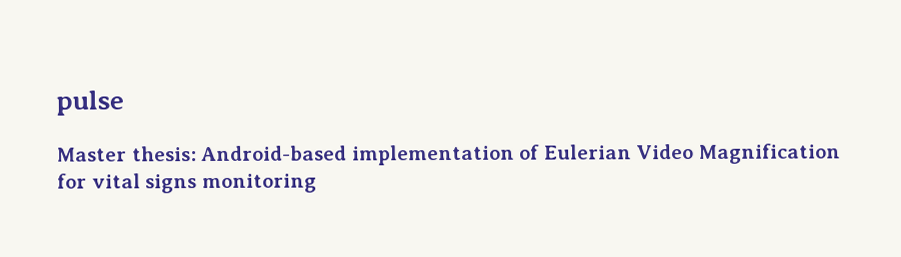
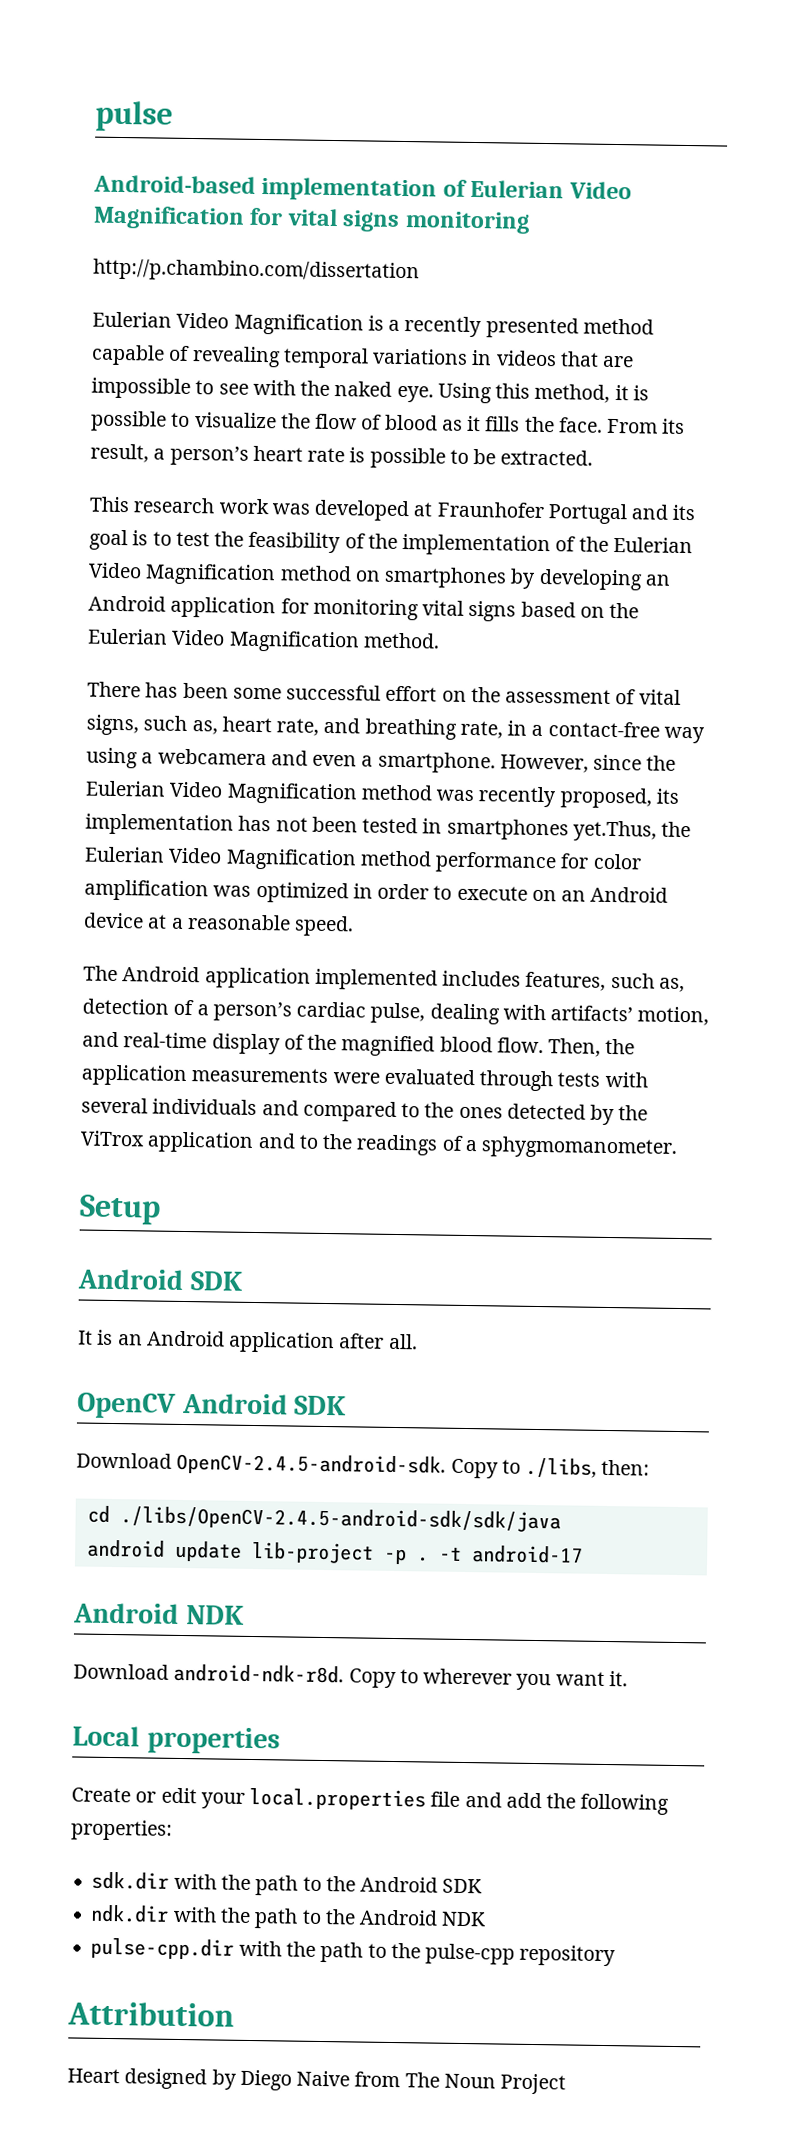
- Master thesis: Android-based implementation of Eulerian Video Magnification for vital signs monitoring
+ Android-based implementation of Eulerian Video Magnification for vital signs monitoring
+ http://p.chambino.com/dissertation
+ Eulerian Video Magnification is a recently presented method capable of revealing temporal variations in videos that are impossible to see with the naked eye. Using this method, it is possible to visualize the flow of blood as it fills the face. From its result, a person’s heart rate is possible to be extracted.
+ This research work was developed at Fraunhofer Portugal and its goal is to test the feasibility of the implementation of the Eulerian Video Magnification method on smartphones by developing an Android application for monitoring vital signs based on the Eulerian Video Magnification method.
+ There has been some successful effort on the assessment of vital signs, such as, heart rate, and breathing rate, in a contact-free way using a webcamera and even a smartphone. However, since the Eulerian Video Magnification method was recently proposed, its implementation has not been tested in smartphones yet.Thus, the Eulerian Video Magnification method performance for color amplification was optimized in order to execute on an Android device at a reasonable speed.
+ The Android application implemented includes features, such as, detection of a person’s cardiac pulse, dealing with artifacts’ motion, and real-time display of the magnified blood flow. Then, the application measurements were evaluated through tests with several individuals and compared to the ones detected by the ViTrox application and to the readings of a sphygmomanometer.
+ Setup
+ Android SDK
+ It is an Android application after all.
+ OpenCV Android SDK
+ Download OpenCV-2.4.5-android-sdk. Copy to ./libs, then:
+ cd ./libs/OpenCV-2.4.5-android-sdk/sdk/java
+ android update lib-project -p . -t android-17
+ Android NDK
+ Download android-ndk-r8d. Copy to wherever you want it.
+ Local properties
+ Create or edit your local.properties file and add the following properties:
+ sdk.dir with the path to the Android SDK
+ ndk.dir with the path to the Android NDK
+ pulse-cpp.dir with the path to the pulse-cpp repository
+ Attribution
+ Heart designed by Diego Naive from The Noun Project

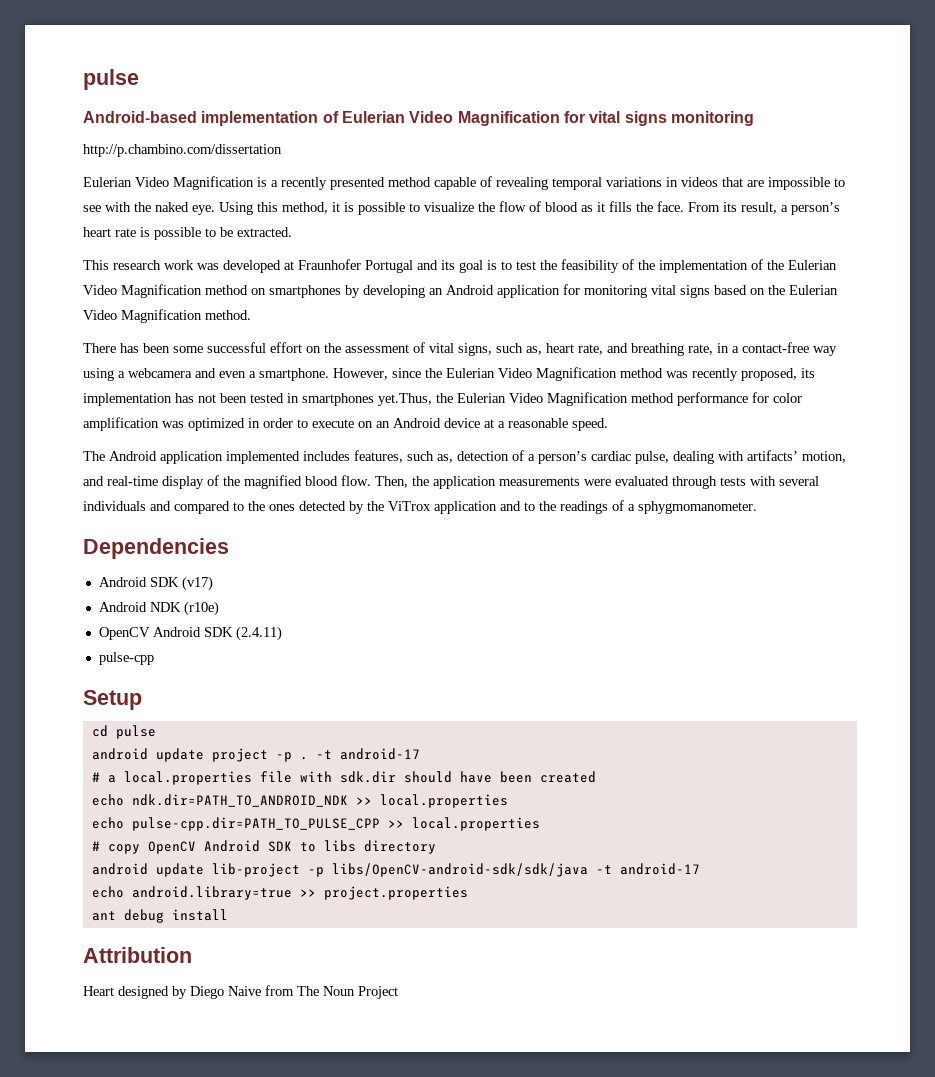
+ Dependencies
+ Android SDK (v17)
+ Android NDK (r10e)
+ OpenCV Android SDK (2.4.11)
+ pulse-cpp
  Setup
- Android SDK
- It is an Android application after all.
- OpenCV Android SDK
- Download OpenCV-2.4.5-android-sdk. Copy to ./libs, then:
- cd ./libs/OpenCV-2.4.5-android-sdk/sdk/java
+ cd pulse
+ android update project -p . -t android-17
+ # a local.properties file with sdk.dir should have been created
+ echo ndk.dir=PATH_TO_ANDROID_NDK >> local.properties
+ echo pulse-cpp.dir=PATH_TO_PULSE_CPP >> local.properties
+ # copy OpenCV Android SDK to libs directory
- android update lib-project -p . -t android-17
- Android NDK
- Download android-ndk-r8d. Copy to wherever you want it.
- Local properties
- Create or edit your local.properties file and add the following properties:
- sdk.dir with the path to the Android SDK
- ndk.dir with the path to the Android NDK
- pulse-cpp.dir with the path to the pulse-cpp repository
+ android update lib-project -p libs/OpenCV-android-sdk/sdk/java -t android-17
+ echo android.library=true >> project.properties
+ ant debug install

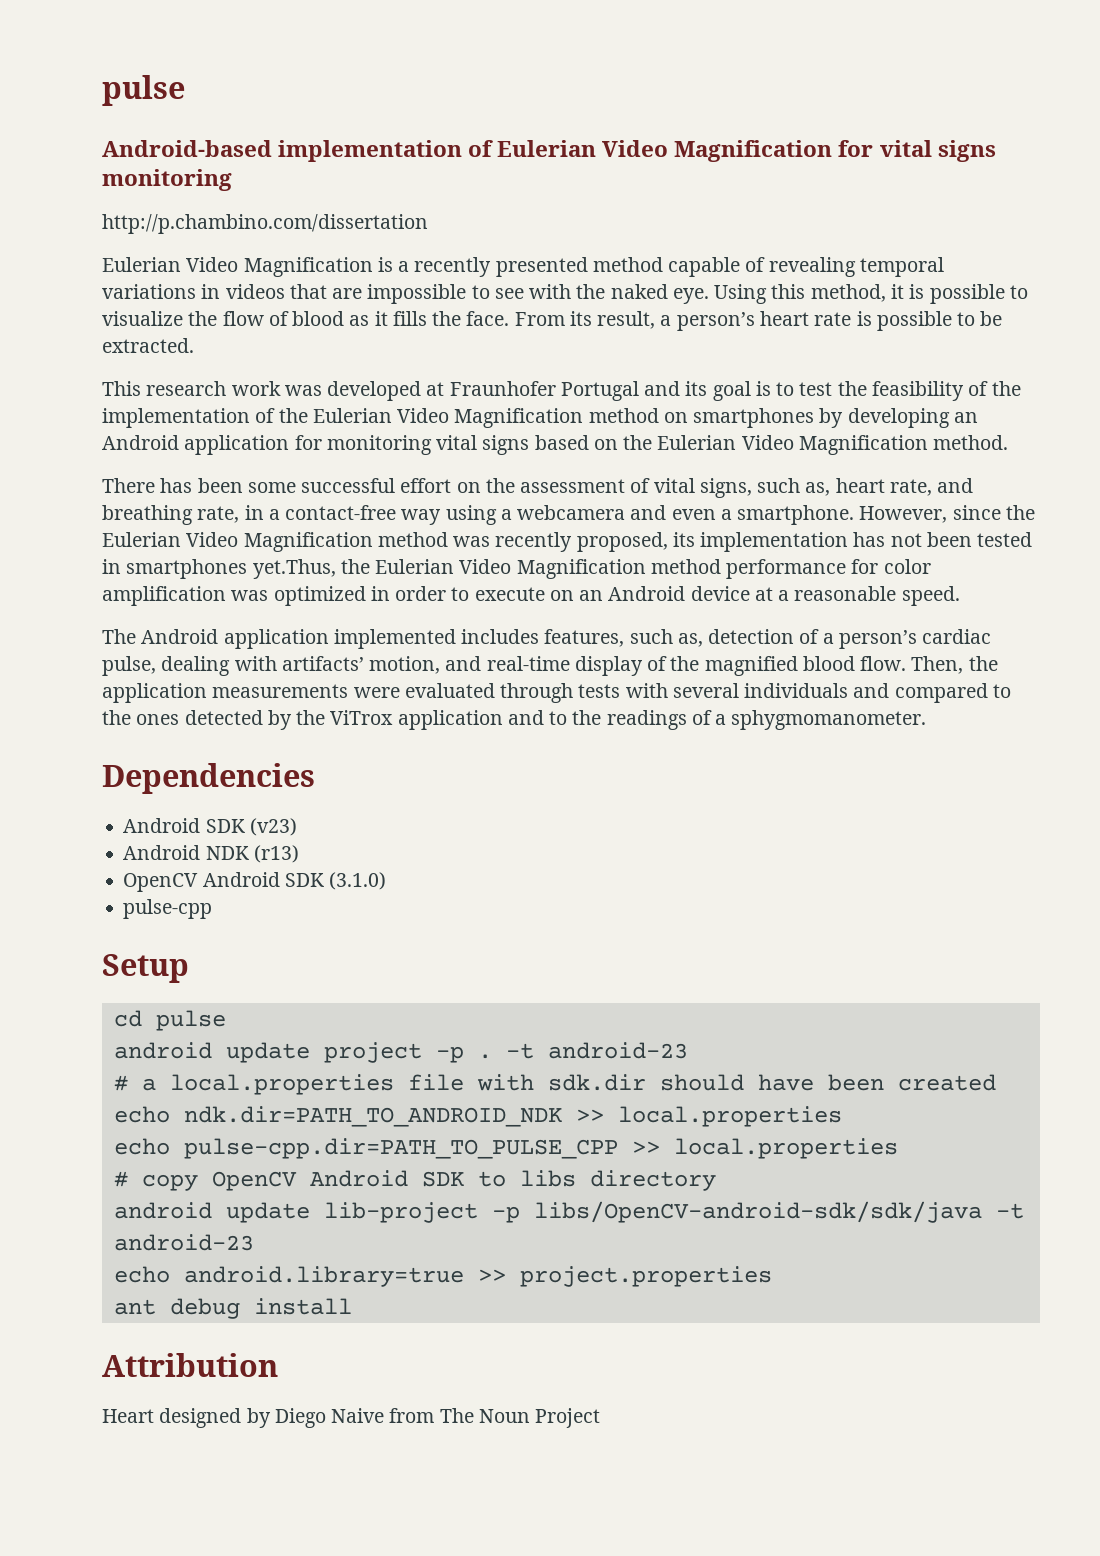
- Android SDK (v17)
+ Android SDK (v23)
- Android NDK (r10e)
- OpenCV Android SDK (2.4.11)
+ Android NDK (r13)
+ OpenCV Android SDK (3.1.0)
- android update project -p . -t android-17
+ android update project -p . -t android-23
- android update lib-project -p libs/OpenCV-android-sdk/sdk/java -t android-17
+ android update lib-project -p libs/OpenCV-android-sdk/sdk/java -t android-23

